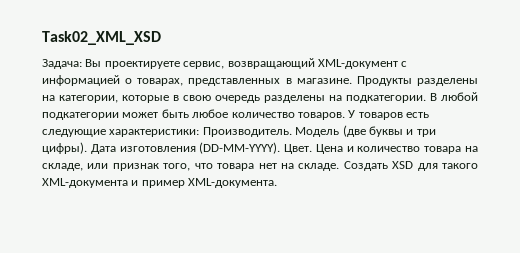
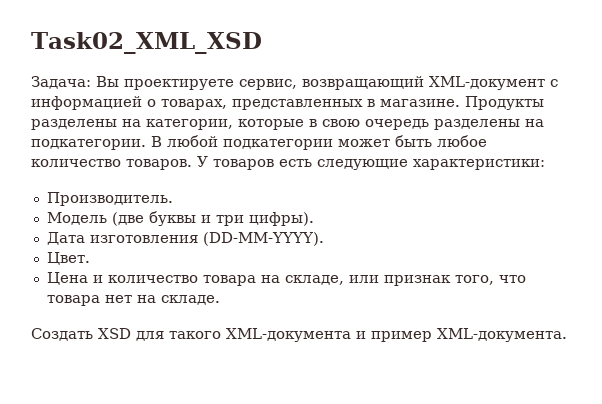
- У товаров есть следующие характеристики: Производитель. Модель (две буквы и три цифры). Дата изготовления (DD-MM-YYYY). Цвет. Цена и количество товара на складе, или признак того, что товара нет на складе. Создать XSD для такого XML-документа и пример XML-документа.
+ У товаров есть следующие характеристики:
+ Производитель.
+ Модель (две буквы и три цифры).
+ Дата изготовления (DD-MM-YYYY).
+ Цвет.
+ Цена и количество товара на складе, или признак того, что товара нет на складе.
+ Создать XSD для такого XML-документа и пример XML-документа.

